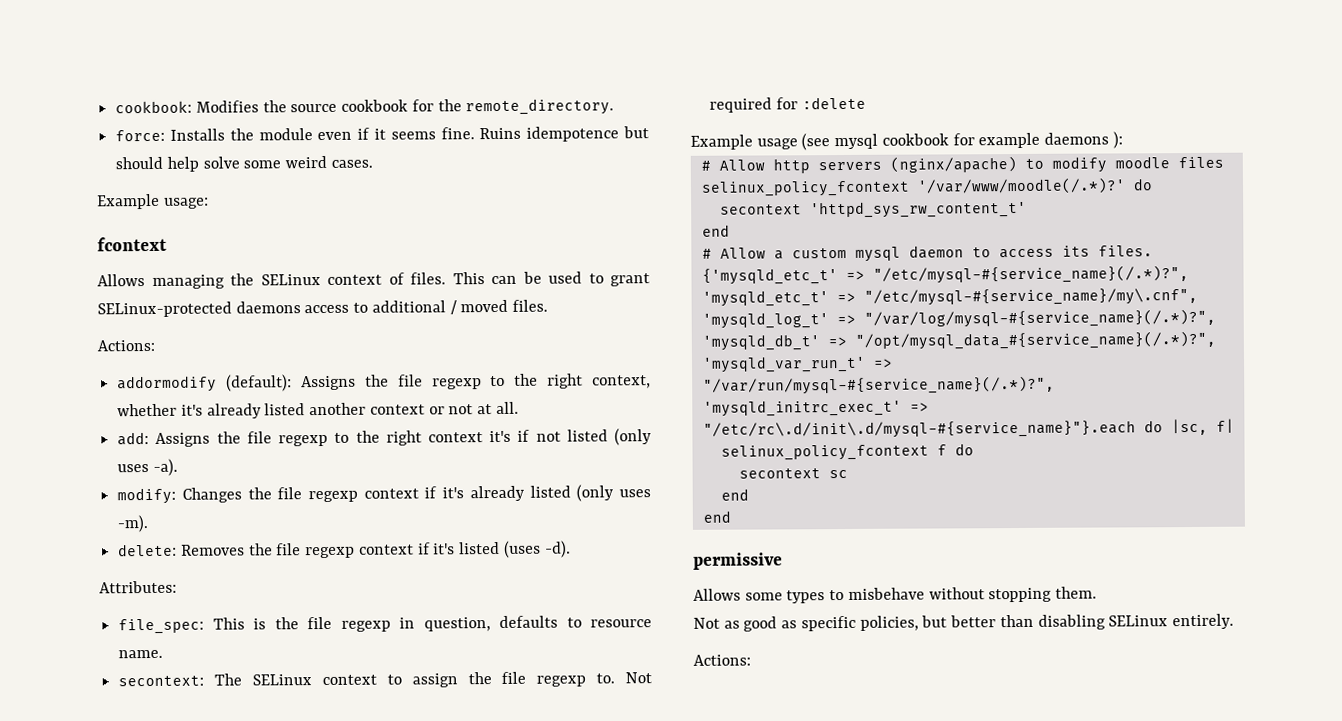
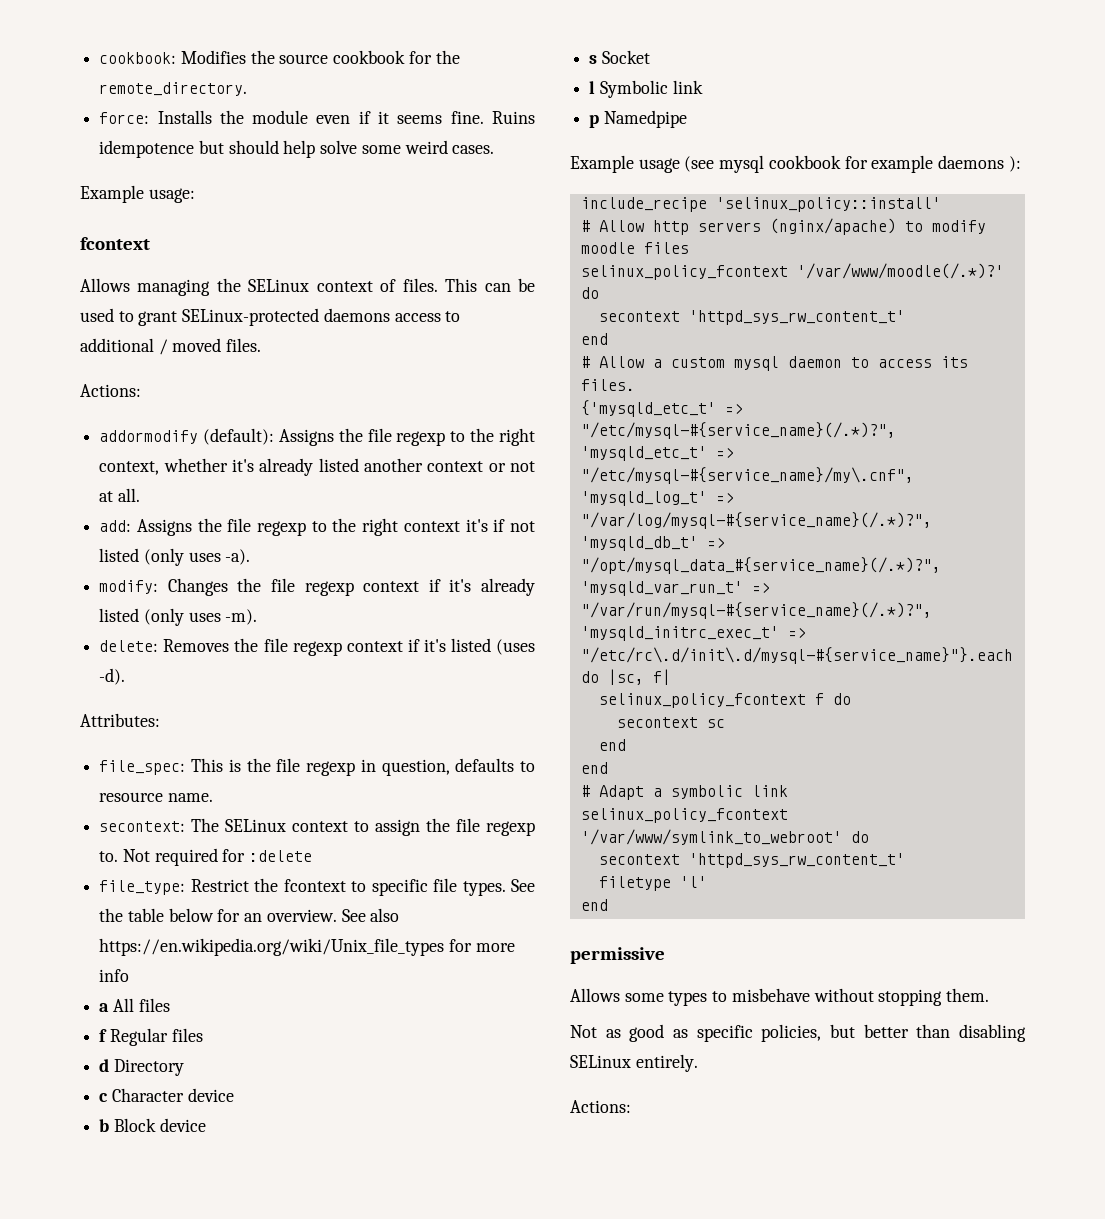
+ file_type: Restrict the fcontext to specific file types. See the table below for an overview. See also https://en.wikipedia.org/wiki/Unix_file_types for more info
+ a All files
+ f Regular files
+ d Directory
+ c Character device
+ b Block device
+ s Socket
+ l Symbolic link
+ p Namedpipe
+ include_recipe 'selinux_policy::install'
+ # Adapt a symbolic link
+ selinux_policy_fcontext '/var/www/symlink_to_webroot' do
+ secontext 'httpd_sys_rw_content_t'
+ filetype 'l'
+ end

